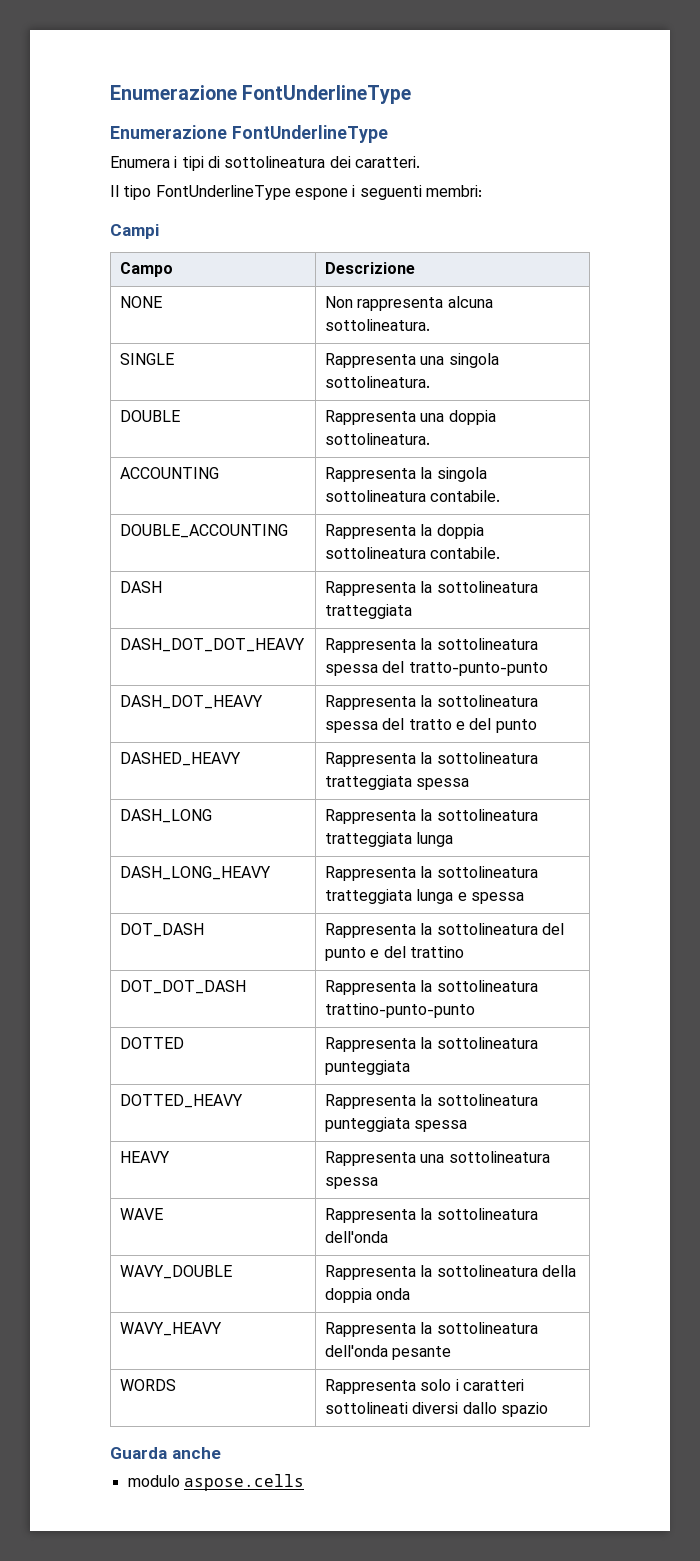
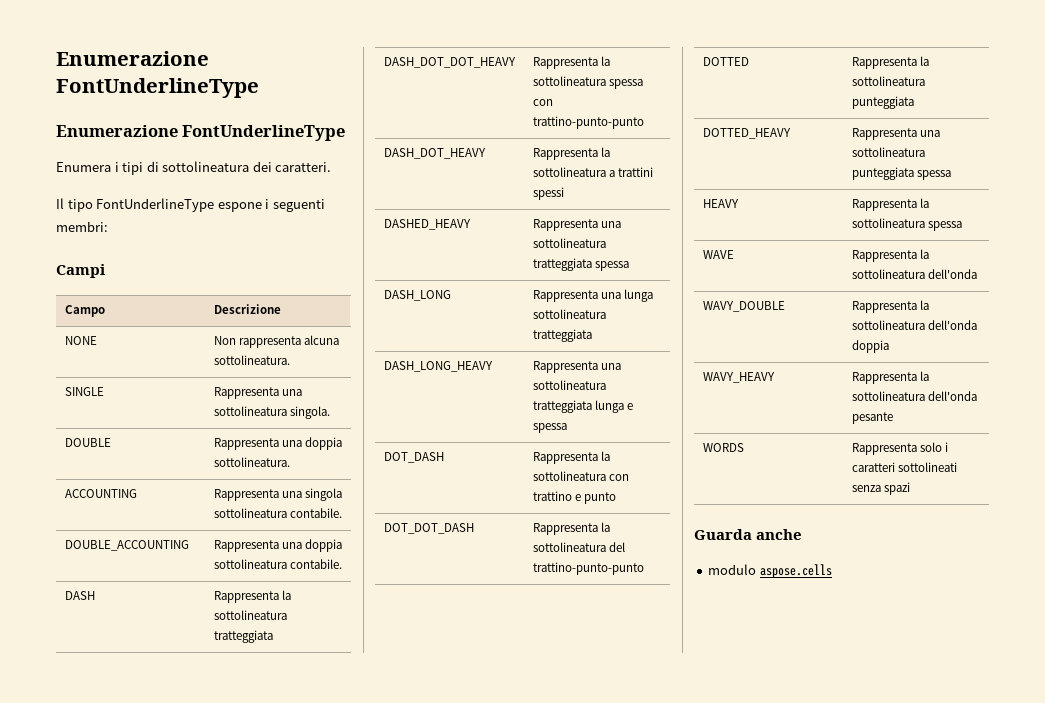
- SINGLE | Rappresenta una singola sottolineatura.
+ SINGLE | Rappresenta una sottolineatura singola.
- ACCOUNTING | Rappresenta la singola sottolineatura contabile.
+ ACCOUNTING | Rappresenta una singola sottolineatura contabile.
- DOUBLE_ACCOUNTING | Rappresenta la doppia sottolineatura contabile.
+ DOUBLE_ACCOUNTING | Rappresenta una doppia sottolineatura contabile.
- DASH_DOT_DOT_HEAVY | Rappresenta la sottolineatura spessa del tratto-punto-punto
+ DASH_DOT_DOT_HEAVY | Rappresenta la sottolineatura spessa con trattino-punto-punto
- DASH_DOT_HEAVY | Rappresenta la sottolineatura spessa del tratto e del punto
+ DASH_DOT_HEAVY | Rappresenta la sottolineatura a trattini spessi
- DASHED_HEAVY | Rappresenta la sottolineatura tratteggiata spessa
+ DASHED_HEAVY | Rappresenta una sottolineatura tratteggiata spessa
- DASH_LONG | Rappresenta la sottolineatura tratteggiata lunga
+ DASH_LONG | Rappresenta una lunga sottolineatura tratteggiata
- DASH_LONG_HEAVY | Rappresenta la sottolineatura tratteggiata lunga e spessa
+ DASH_LONG_HEAVY | Rappresenta una sottolineatura tratteggiata lunga e spessa
- DOT_DASH | Rappresenta la sottolineatura del punto e del trattino
+ DOT_DASH | Rappresenta la sottolineatura con trattino e punto
- DOT_DOT_DASH | Rappresenta la sottolineatura trattino-punto-punto
+ DOT_DOT_DASH | Rappresenta la sottolineatura del trattino-punto-punto
- DOTTED_HEAVY | Rappresenta la sottolineatura punteggiata spessa
+ DOTTED_HEAVY | Rappresenta una sottolineatura punteggiata spessa
- HEAVY | Rappresenta una sottolineatura spessa
+ HEAVY | Rappresenta la sottolineatura spessa
- WAVY_DOUBLE | Rappresenta la sottolineatura della doppia onda
+ WAVY_DOUBLE | Rappresenta la sottolineatura dell'onda doppia
- WORDS | Rappresenta solo i caratteri sottolineati diversi dallo spazio
+ WORDS | Rappresenta solo i caratteri sottolineati senza spazi

